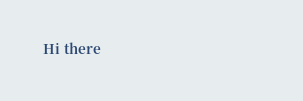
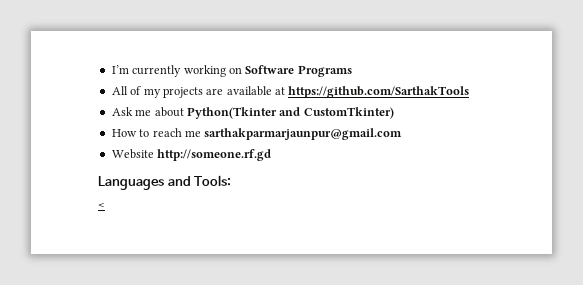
- Hi there
+ I’m currently working on Software Programs
+ All of my projects are available at https://github.com/SarthakTools
+ Ask me about Python(Tkinter and CustomTkinter)
+ How to reach me sarthakparmarjaunpur@gmail.com
+ Website http://someone.rf.gd
+ Languages and Tools:
+ <

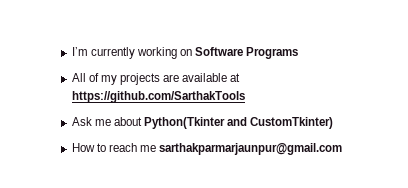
- Website http://someone.rf.gd
- Languages and Tools:
- <

